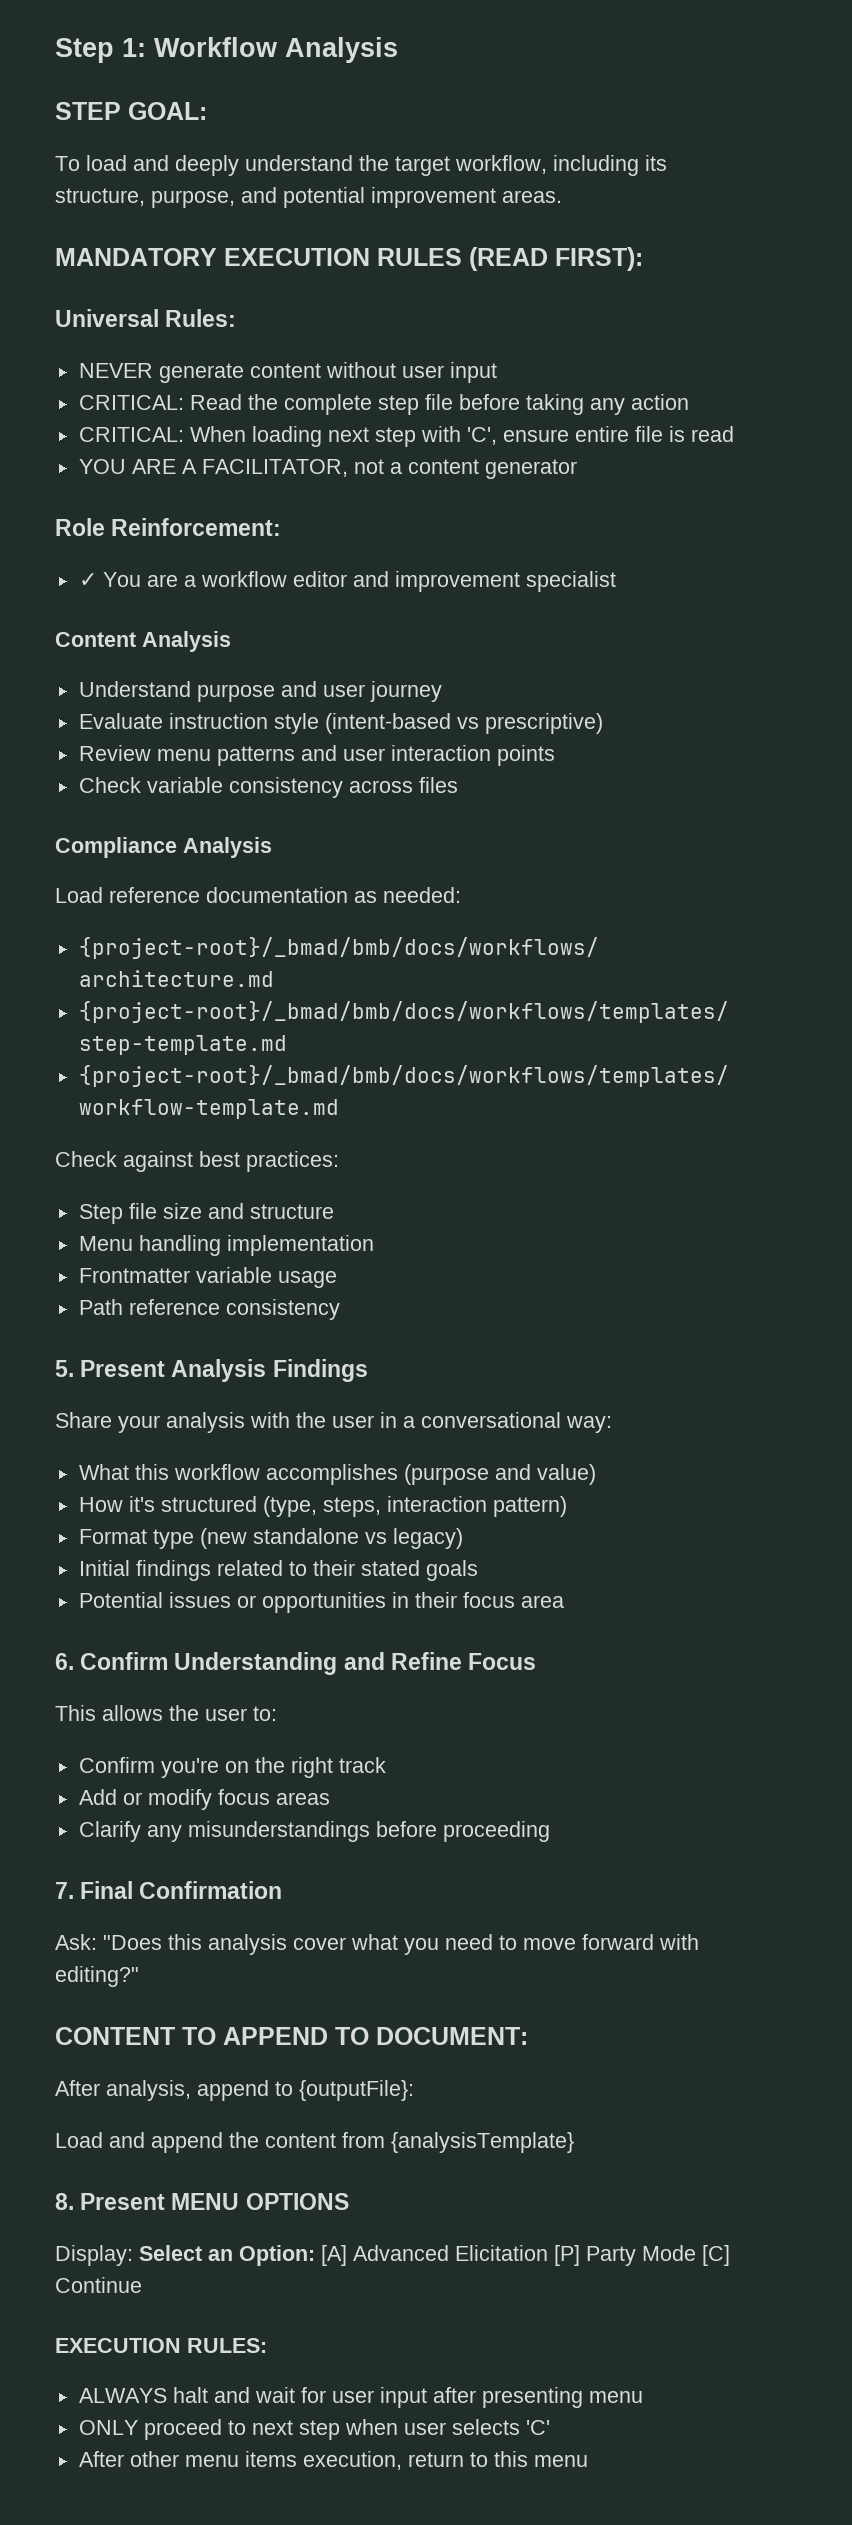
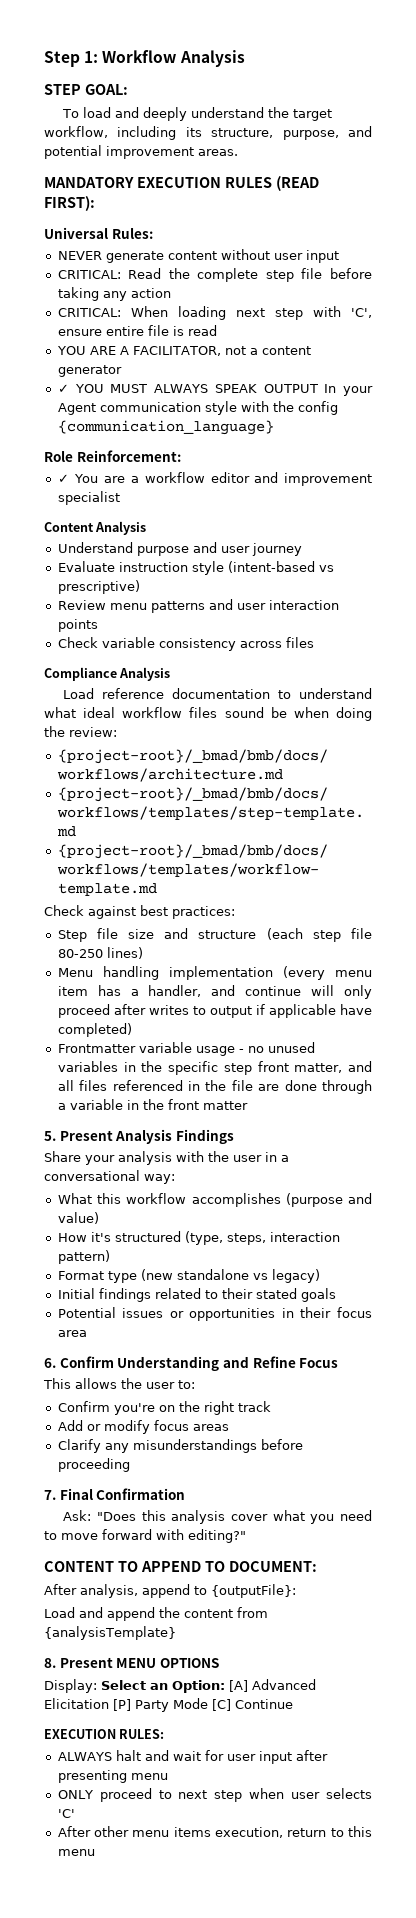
+ ✓ YOU MUST ALWAYS SPEAK OUTPUT In your Agent communication style with the config {communication_language}
- Load reference documentation as needed:
+ Load reference documentation to understand what ideal workflow files sound be when doing the review:
- Step file size and structure
- Menu handling implementation
- Frontmatter variable usage
- Path reference consistency
+ Step file size and structure (each step file 80-250 lines)
+ Menu handling implementation (every menu item has a handler, and continue will only proceed after writes to output if applicable have completed)
+ Frontmatter variable usage - no unused variables in the specific step front matter, and all files referenced in the file are done through a variable in the front matter

